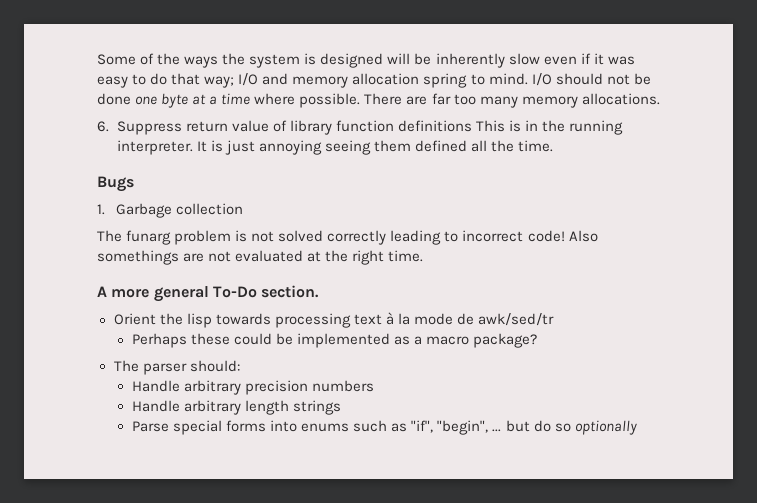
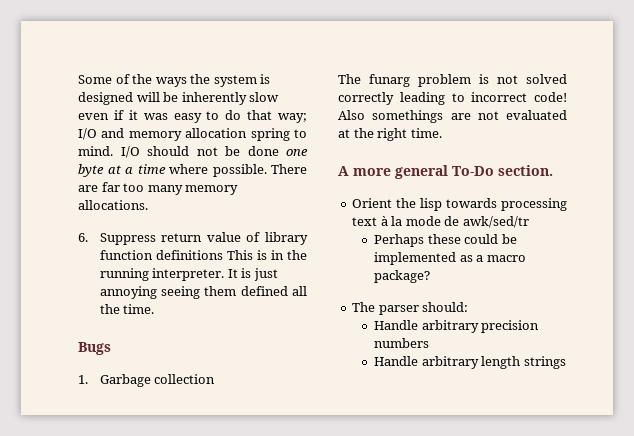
- Parse special forms into enums such as "if", "begin", ... but do so optionally

